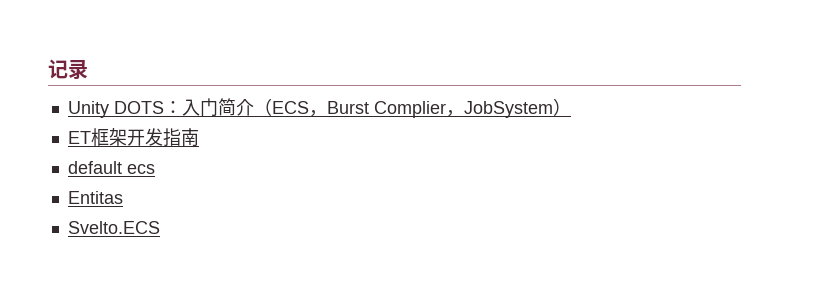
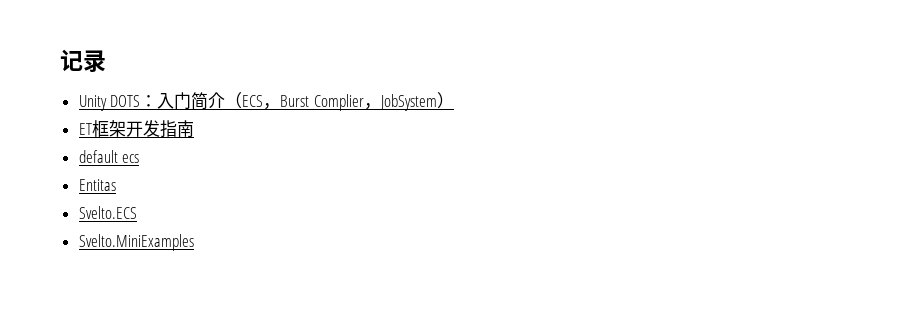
+ Svelto.MiniExamples

